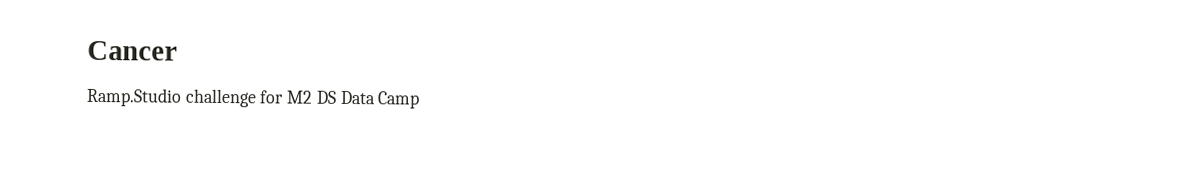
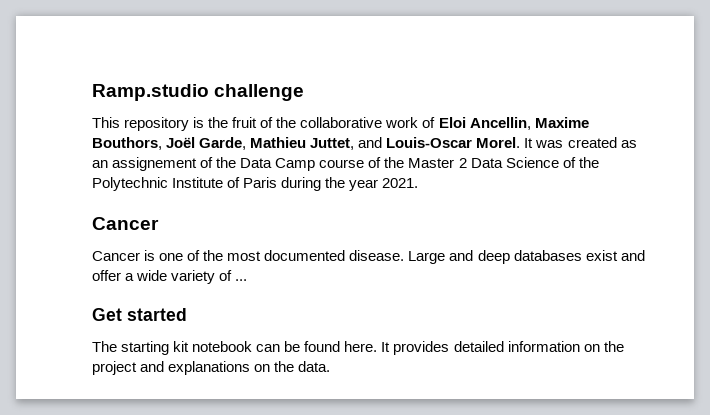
+ Ramp.studio challenge
+ This repository is the fruit of the collaborative work of Eloi Ancellin, Maxime Bouthors, Joël Garde, Mathieu Juttet, and Louis-Oscar Morel. It was created as an assignement of the Data Camp course of the Master 2 Data Science of the Polytechnic Institute of Paris during the year 2021.
  Cancer
- Ramp.Studio challenge for M2 DS Data Camp
+ Cancer is one of the most documented disease. Large and deep databases exist and offer a wide variety of ...
+ Get started
+ The starting kit notebook can be found here. It provides detailed information on the project and explanations on the data.

